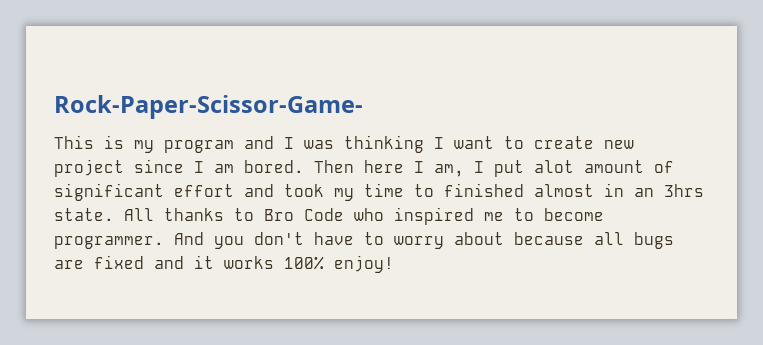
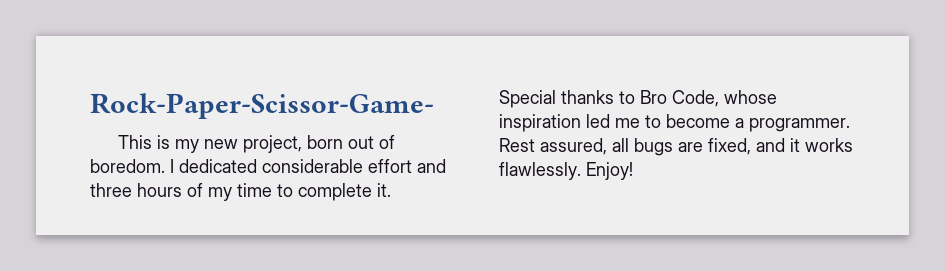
- This is my program and I was thinking I want to create new project since I am bored. Then here I am, I put alot amount of significant effort and took my time to finished almost in an 3hrs state. All thanks to Bro Code who inspired me to become programmer. And you don't have to worry about because all bugs are fixed and it works 100% enjoy!
+ This is my new project, born out of boredom. I dedicated considerable effort and three hours of my time to complete it. Special thanks to Bro Code, whose inspiration led me to become a programmer. Rest assured, all bugs are fixed, and it works flawlessly. Enjoy!

